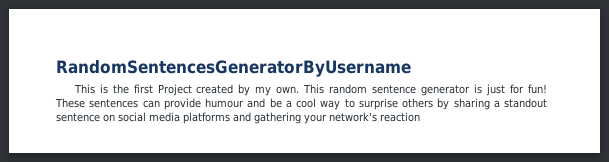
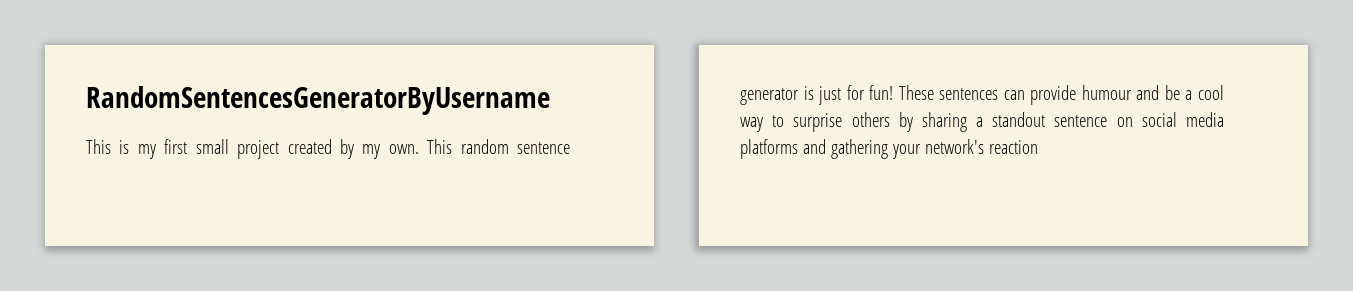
- This is the first Project created by my own.
+ This is my first small project created by my own.

